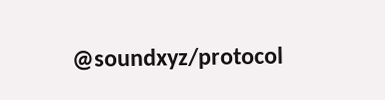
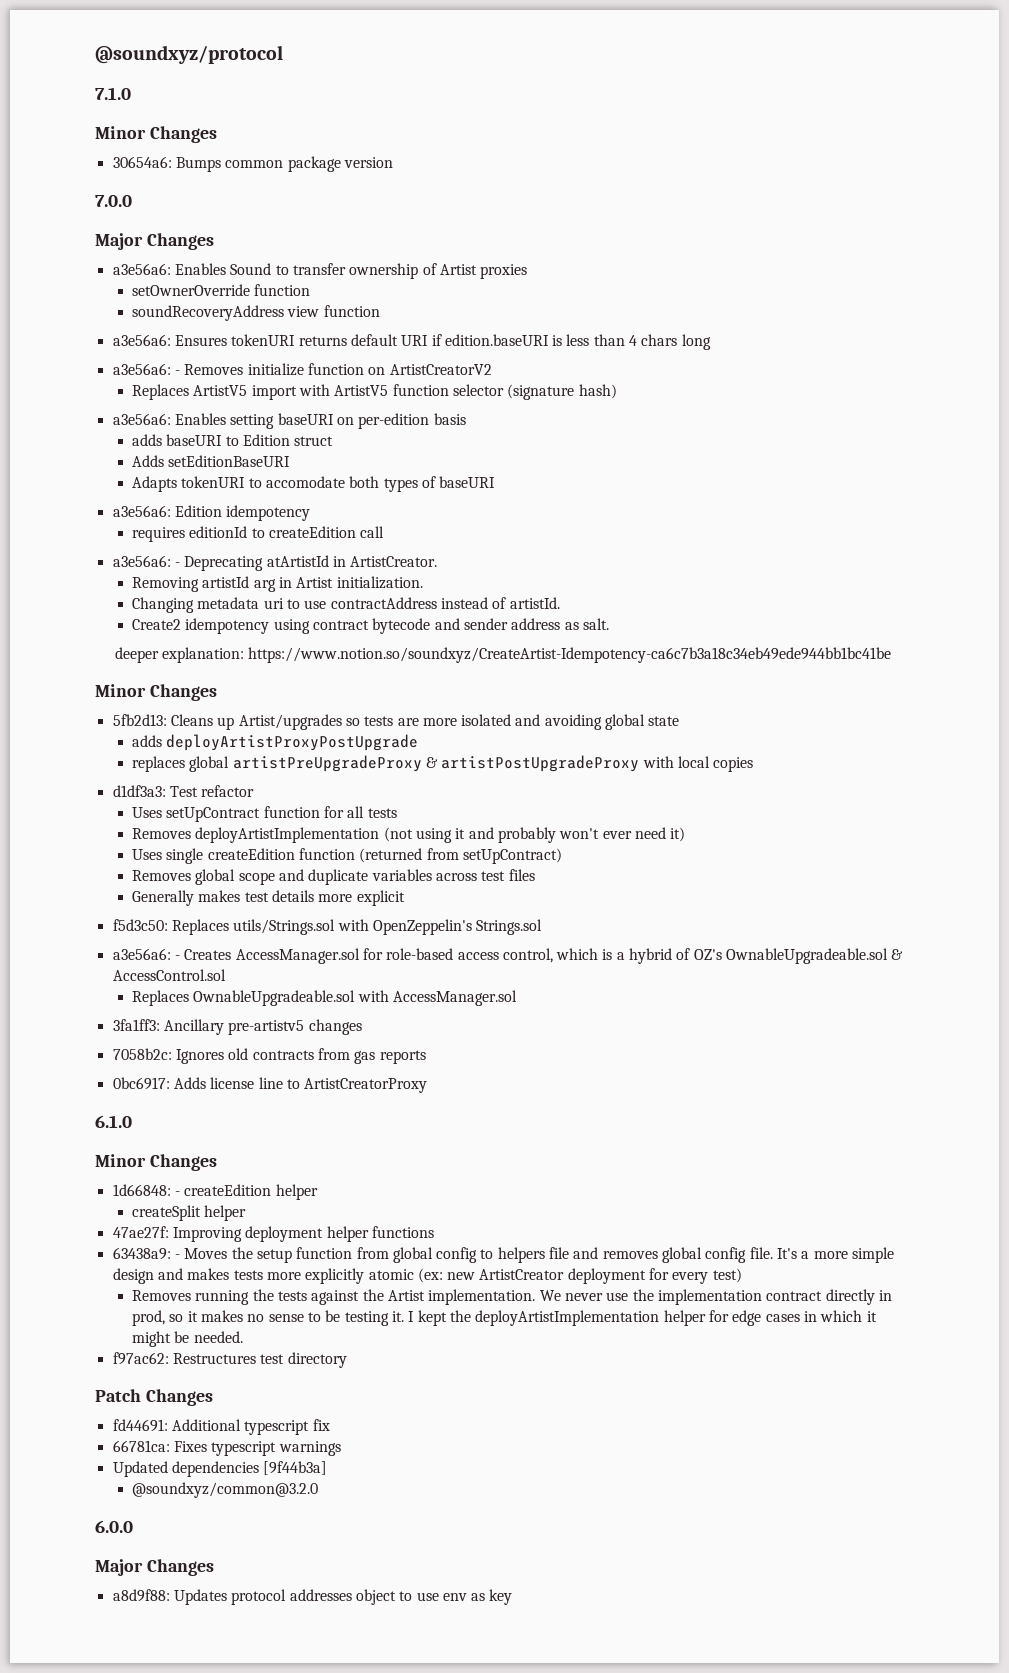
+ 7.1.0
+ Minor Changes
+ 30654a6: Bumps common package version
+ 7.0.0
+ Major Changes
+ a3e56a6: Enables Sound to transfer ownership of Artist proxies
+ setOwnerOverride function
+ soundRecoveryAddress view function
+ a3e56a6: Ensures tokenURI returns default URI if edition.baseURI is less than 4 chars long
+ a3e56a6: - Removes initialize function on ArtistCreatorV2
+ Replaces ArtistV5 import with ArtistV5 function selector (signature hash)
+ a3e56a6: Enables setting baseURI on per-edition basis
+ adds baseURI to Edition struct
+ Adds setEditionBaseURI
+ Adapts tokenURI to accomodate both types of baseURI
+ a3e56a6: Edition idempotency
+ requires editionId to createEdition call
+ a3e56a6: - Deprecating atArtistId in ArtistCreator.
+ Removing artistId arg in Artist initialization.
+ Changing metadata uri to use contractAddress instead of artistId.
+ Create2 idempotency using contract bytecode and sender address as salt.
+ deeper explanation: https://www.notion.so/soundxyz/CreateArtist-Idempotency-ca6c7b3a18c34eb49ede944bb1bc41be
+ Minor Changes
+ 5fb2d13: Cleans up Artist/upgrades so tests are more isolated and avoiding global state
+ adds deployArtistProxyPostUpgrade
+ replaces global artistPreUpgradeProxy & artistPostUpgradeProxy with local copies
+ d1df3a3: Test refactor
+ Uses setUpContract function for all tests
+ Removes deployArtistImplementation (not using it and probably won't ever need it)
+ Uses single createEdition function (returned from setUpContract)
+ Removes global scope and duplicate variables across test files
+ Generally makes test details more explicit
+ f5d3c50: Replaces utils/Strings.sol with OpenZeppelin's Strings.sol
+ a3e56a6: - Creates AccessManager.sol for role-based access control, which is a hybrid of OZ's OwnableUpgradeable.sol & AccessControl.sol
+ Replaces OwnableUpgradeable.sol with AccessManager.sol
+ 3fa1ff3: Ancillary pre-artistv5 changes
+ 7058b2c: Ignores old contracts from gas reports
+ 0bc6917: Adds license line to ArtistCreatorProxy
+ 6.1.0
+ Minor Changes
+ 1d66848: - createEdition helper
+ createSplit helper
+ 47ae27f: Improving deployment helper functions
+ 63438a9: - Moves the setup function from global config to helpers file and removes global config file. It's a more simple design and makes tests more explicitly atomic (ex: new ArtistCreator deployment for every test)
+ Removes running the tests against the Artist implementation. We never use the implementation contract directly in prod, so it makes no sense to be testing it. I kept the deployArtistImplementation helper for edge cases in which it might be needed.
+ f97ac62: Restructures test directory
+ Patch Changes
+ fd44691: Additional typescript fix
+ 66781ca: Fixes typescript warnings
+ Updated dependencies [9f44b3a]
+ @soundxyz/common@3.2.0
+ 6.0.0
+ Major Changes
+ a8d9f88: Updates protocol addresses object to use env as key

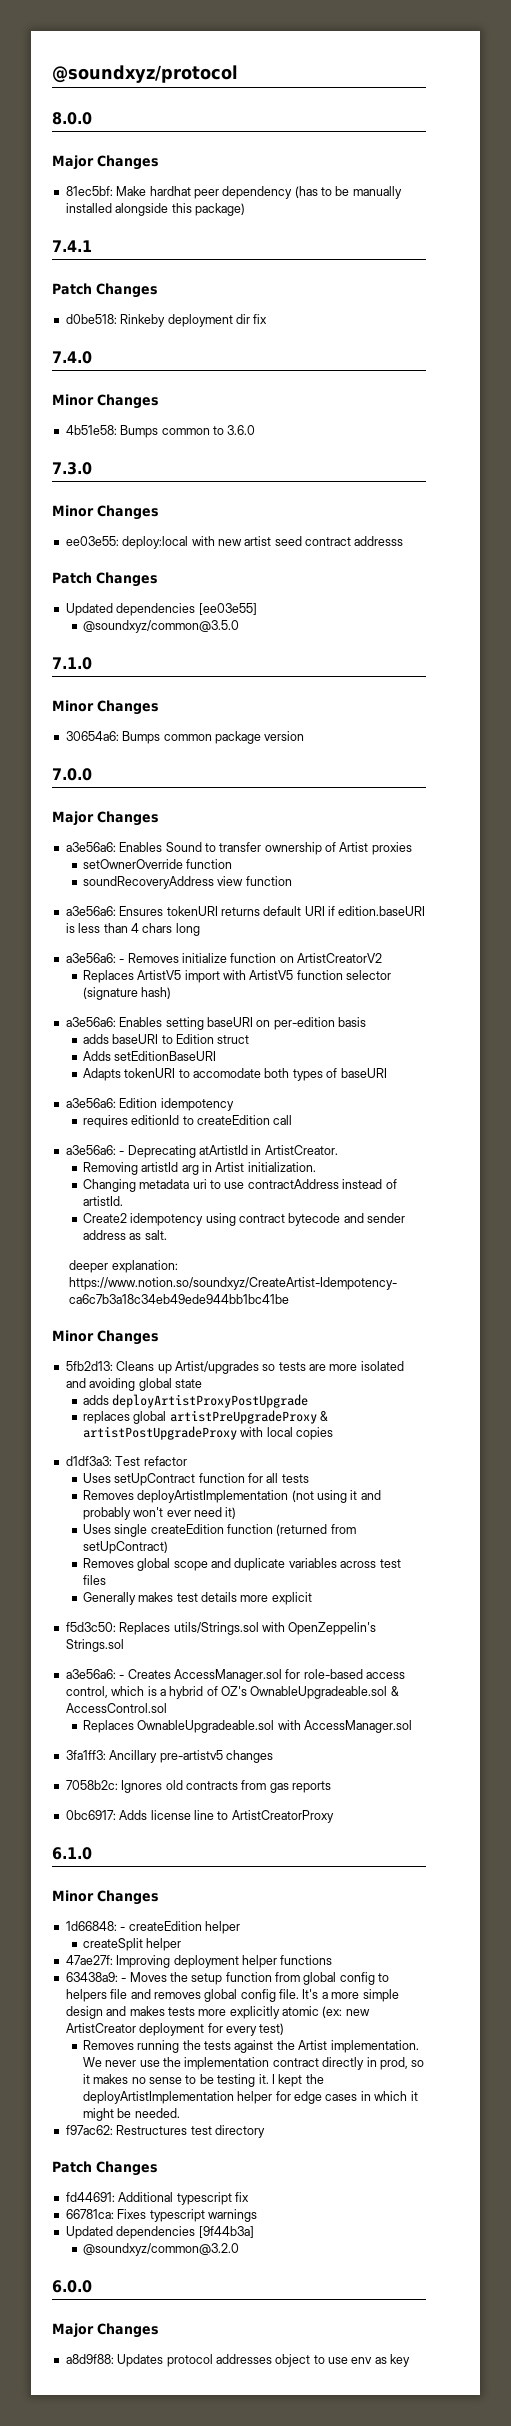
+ 8.0.0
+ Major Changes
+ 81ec5bf: Make hardhat peer dependency (has to be manually installed alongside this package)
+ 7.4.1
+ Patch Changes
+ d0be518: Rinkeby deployment dir fix
+ 7.4.0
+ Minor Changes
+ 4b51e58: Bumps common to 3.6.0
+ 7.3.0
+ Minor Changes
+ ee03e55: deploy:local with new artist seed contract addresss
+ Patch Changes
+ Updated dependencies [ee03e55]
+ @soundxyz/common@3.5.0

